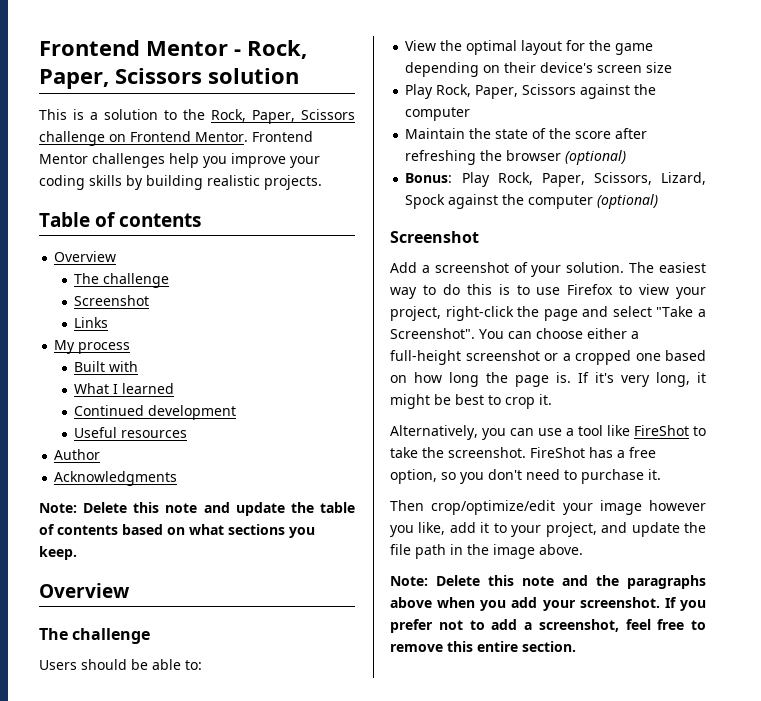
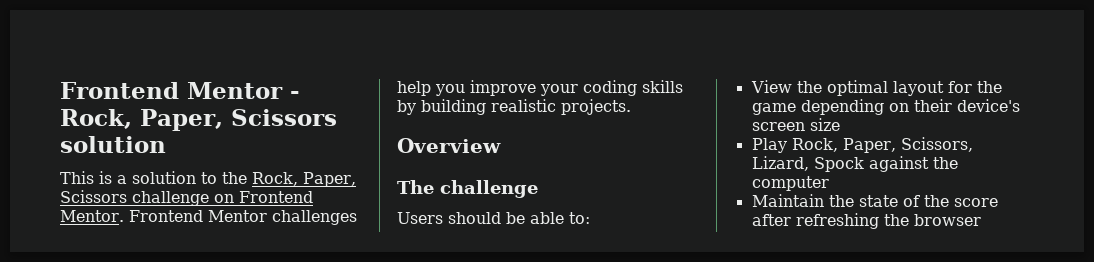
- Table of contents
- Overview
- The challenge
- Screenshot
- Links
- My process
- Built with
- What I learned
- Continued development
- Useful resources
- Author
- Acknowledgments
- Note: Delete this note and update the table of contents based on what sections you keep.
- Play Rock, Paper, Scissors against the computer
+ Play Rock, Paper, Scissors, Lizard, Spock against the computer
- Maintain the state of the score after refreshing the browser (optional)
- Bonus: Play Rock, Paper, Scissors, Lizard, Spock against the computer (optional)
- Screenshot
- Add a screenshot of your solution. The easiest way to do this is to use Firefox to view your project, right-click the page and select "Take a Screenshot". You can choose either a full-height screenshot or a cropped one based on how long the page is. If it's very long, it might be best to crop it.
- Alternatively, you can use a tool like FireShot to take the screenshot. FireShot has a free option, so you don't need to purchase it.
- Then crop/optimize/edit your image however you like, add it to your project, and update the file path in the image above.
- Note: Delete this note and the paragraphs above when you add your screenshot. If you prefer not to add a screenshot, feel free to remove this entire section.
+ Maintain the state of the score after refreshing the browser

